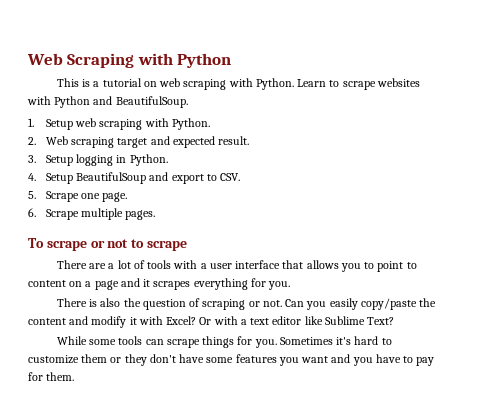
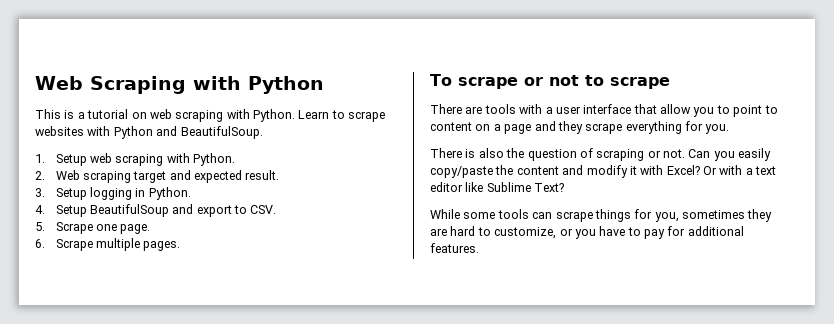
- There are a lot of tools with a user interface that allows you to point to content on a page and it scrapes everything for you.
+ There are tools with a user interface that allow you to point to content on a page and they scrape everything for you.
- While some tools can scrape things for you. Sometimes it's hard to customize them or they don't have some features you want and you have to pay for them.
+ While some tools can scrape things for you, sometimes they are hard to customize, or you have to pay for additional features.

